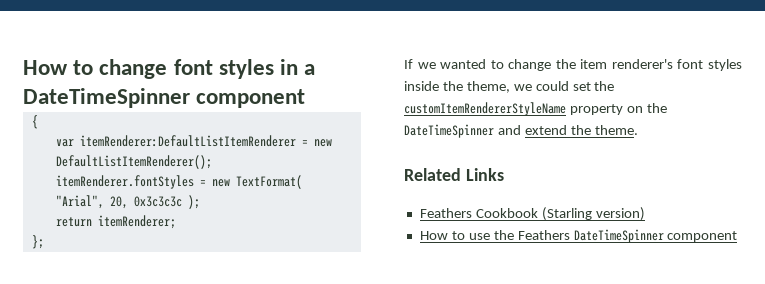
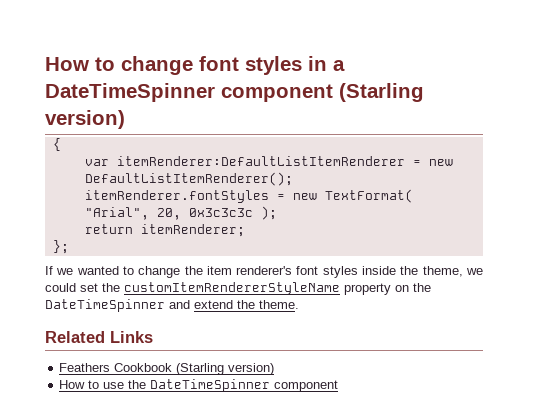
- How to change font styles in a DateTimeSpinner component
+ How to change font styles in a DateTimeSpinner component (Starling version)
- How to use the Feathers DateTimeSpinner component
+ How to use the DateTimeSpinner component

